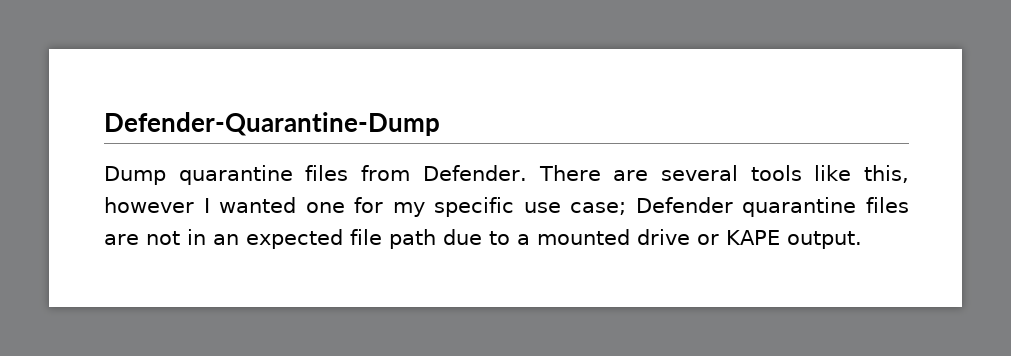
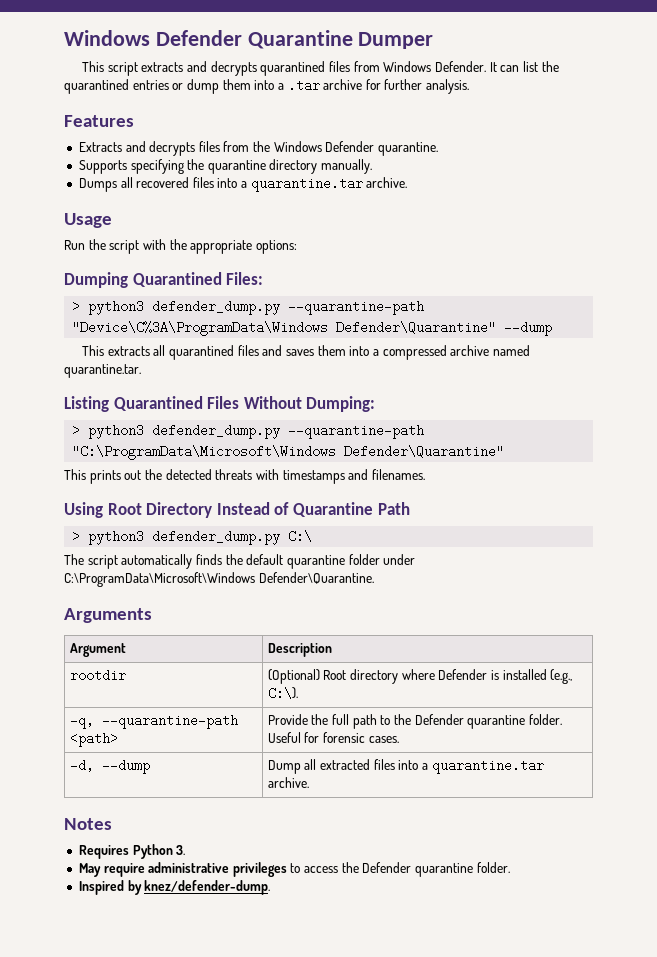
- Defender-Quarantine-Dump
- Dump quarantine files from Defender. There are several tools like this, however I wanted one for my specific use case; Defender quarantine files are not in an expected file path due to a mounted drive or KAPE output.
+ Windows Defender Quarantine Dumper
+ This script extracts and decrypts quarantined files from Windows Defender. It can list the quarantined entries or dump them into a .tar archive for further analysis.
+ Features
+ Extracts and decrypts files from the Windows Defender quarantine.
+ Supports specifying the quarantine directory manually.
+ Dumps all recovered files into a quarantine.tar archive.
+ Usage
+ Run the script with the appropriate options:
+ Dumping Quarantined Files:
+ > python3 defender_dump.py --quarantine-path "Device\C%3A\ProgramData\Windows Defender\Quarantine" --dump
+ This extracts all quarantined files and saves them into a compressed archive named quarantine.tar.
+ Listing Quarantined Files Without Dumping:
+ > python3 defender_dump.py --quarantine-path "C:\ProgramData\Microsoft\Windows Defender\Quarantine"
+ This prints out the detected threats with timestamps and filenames.
+ Using Root Directory Instead of Quarantine Path
+ > python3 defender_dump.py C:\
+ The script automatically finds the default quarantine folder under C:\ProgramData\Microsoft\Windows Defender\Quarantine.
+ Arguments
+ Argument | Description
+ rootdir | (Optional) Root directory where Defender is installed (e.g., C:\).
+ -q, --quarantine-path <path> | Provide the full path to the Defender quarantine folder. Useful for forensic cases.
+ -d, --dump | Dump all extracted files into a quarantine.tar archive.
+ Notes
+ Requires Python 3.
+ May require administrative privileges to access the Defender quarantine folder.
+ Inspired by knez/defender-dump.

